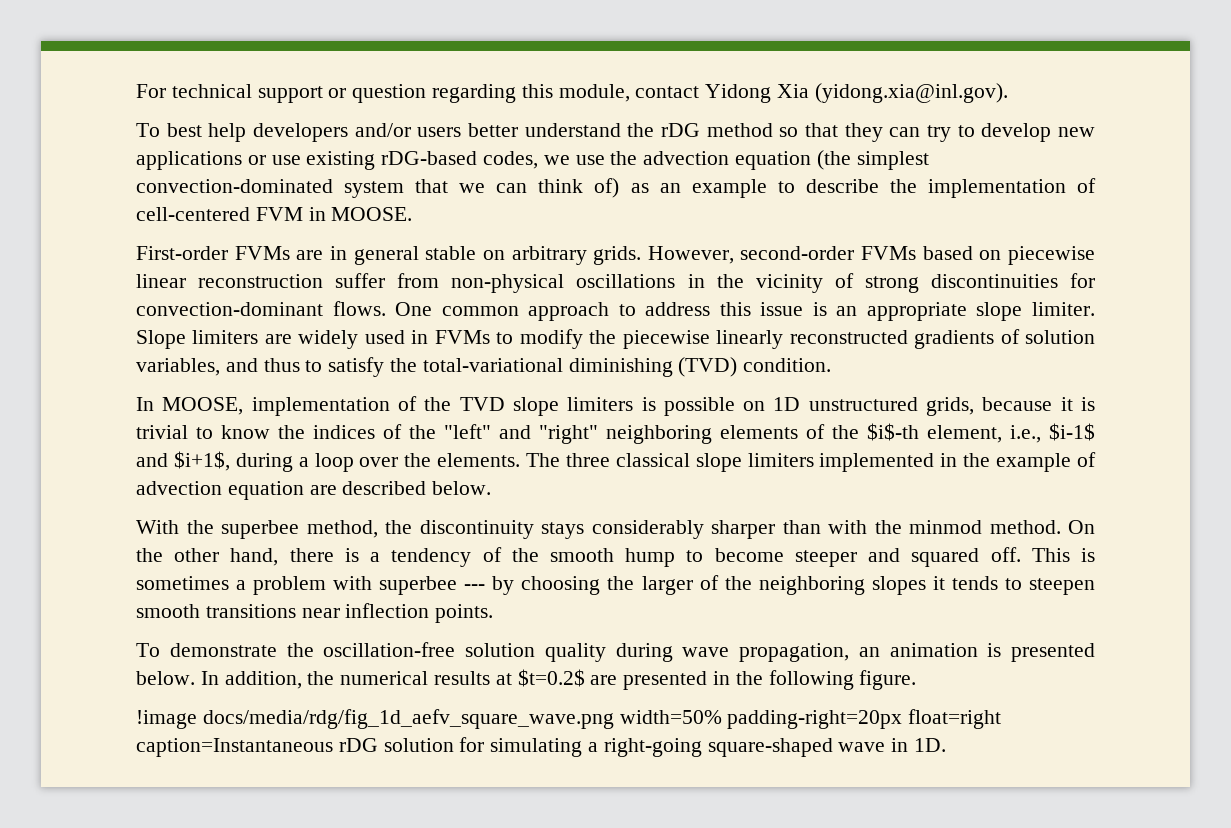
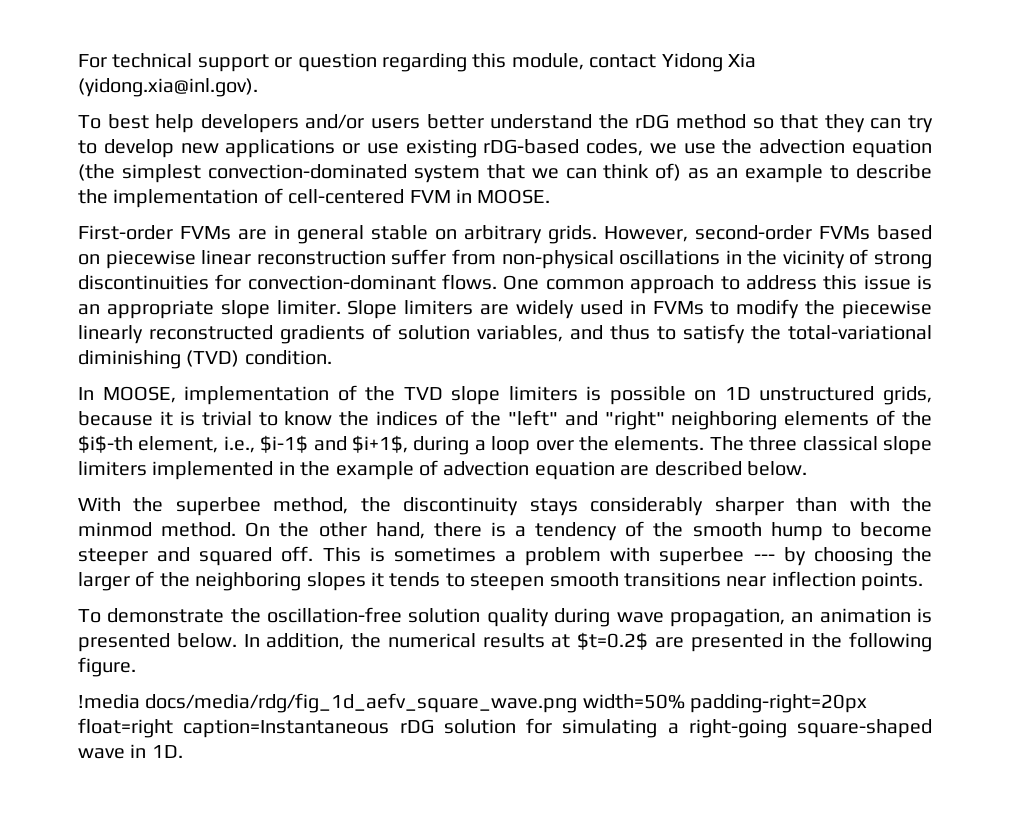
- !image docs/media/rdg/fig_1d_aefv_square_wave.png width=50% padding-right=20px float=right caption=Instantaneous rDG solution for simulating a right-going square-shaped wave in 1D.
+ !media docs/media/rdg/fig_1d_aefv_square_wave.png width=50% padding-right=20px float=right caption=Instantaneous rDG solution for simulating a right-going square-shaped wave in 1D.

